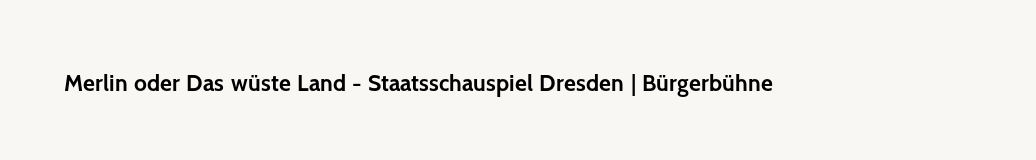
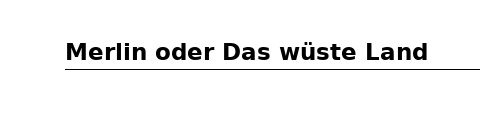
- Merlin oder Das wüste Land - Staatsschauspiel Dresden | Bürgerbühne
+ Merlin oder Das wüste Land

